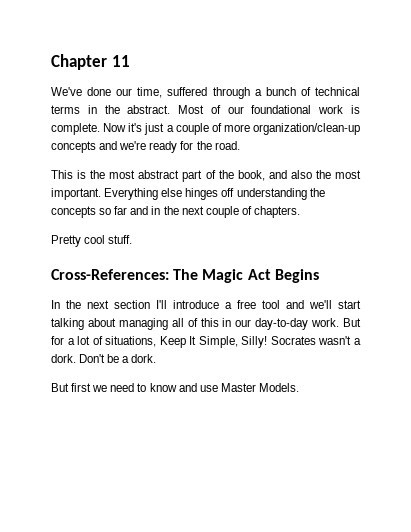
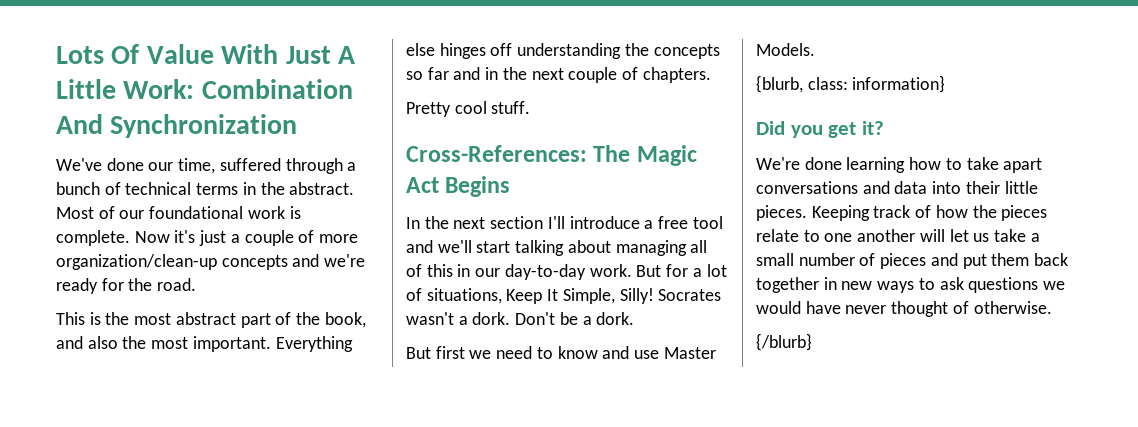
- Chapter 11
+ Lots Of Value With Just A Little Work: Combination And Synchronization
+ {blurb, class: information}
+ Did you get it?
+ We're done learning how to take apart conversations and data into their little pieces. Keeping track of how the pieces relate to one another will let us take a small number of pieces and put them back together in new ways to ask questions we would have never thought of otherwise.
+ {/blurb}

